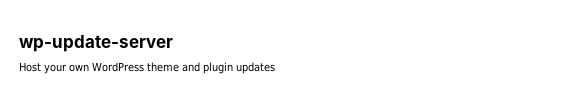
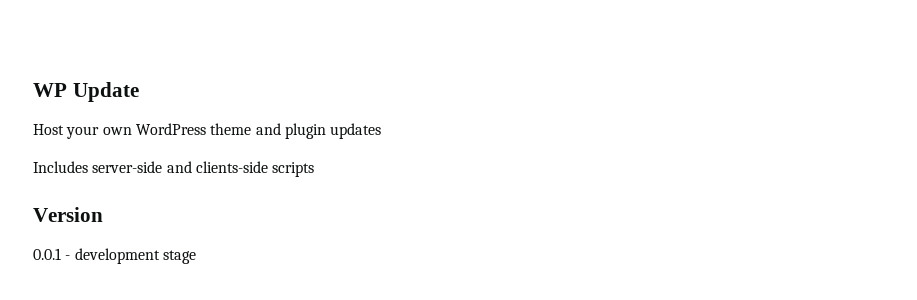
- wp-update-server
+ WP Update
+ Includes server-side and clients-side scripts
+ Version
+ 0.0.1 - development stage

